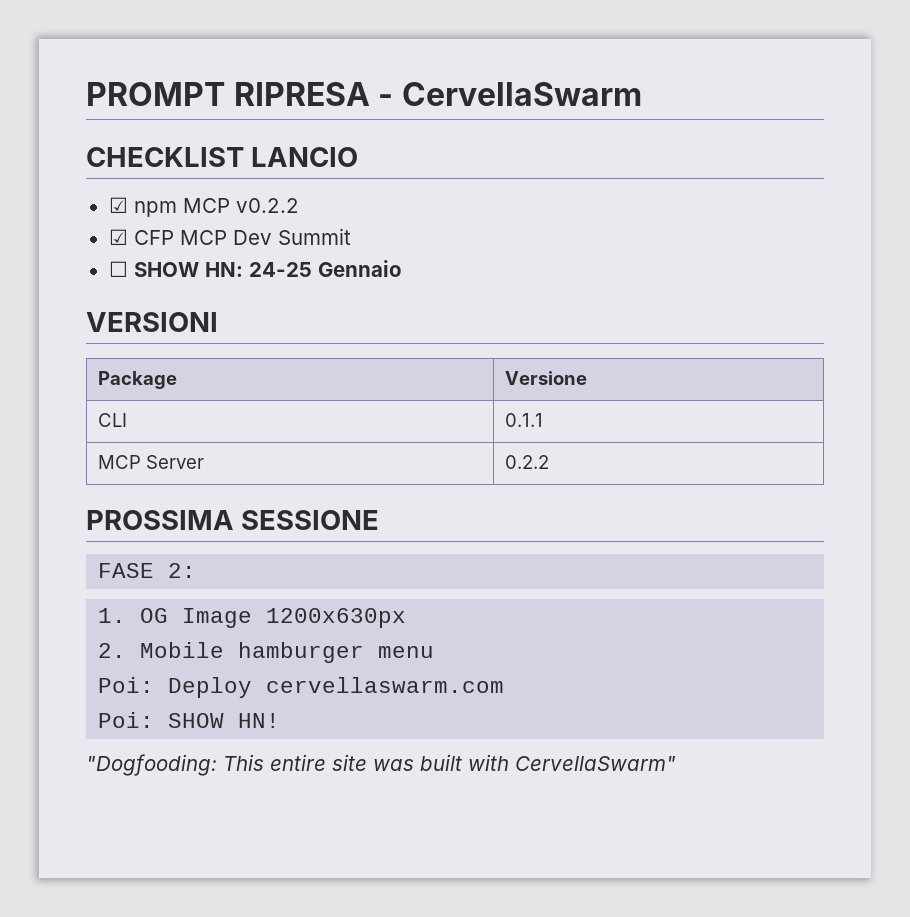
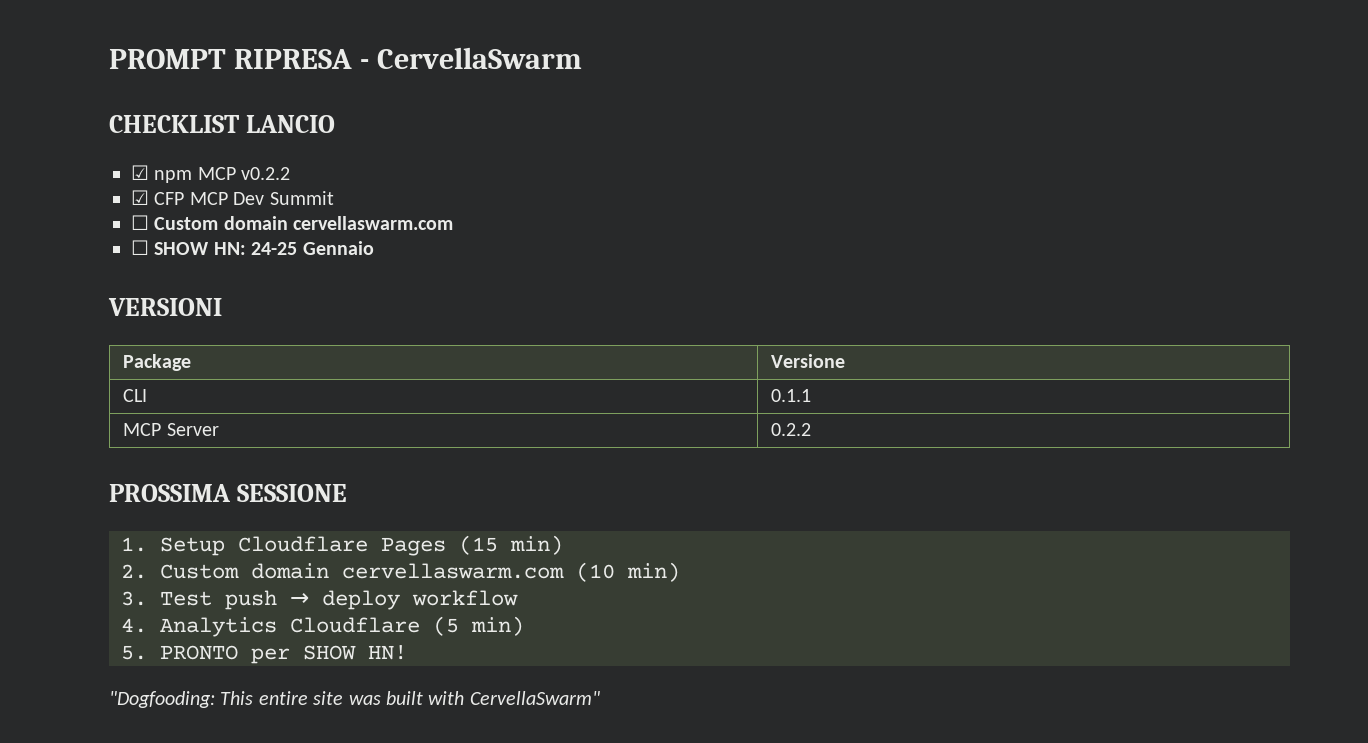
+ ☐ Custom domain cervellaswarm.com
- FASE 2:
- 1. OG Image 1200x630px
- 2. Mobile hamburger menu
- Poi: Deploy cervellaswarm.com
- Poi: SHOW HN!
+ 1. Setup Cloudflare Pages (15 min)
+ 2. Custom domain cervellaswarm.com (10 min)
+ 3. Test push → deploy workflow
+ 4. Analytics Cloudflare (5 min)
+ 5. PRONTO per SHOW HN!

